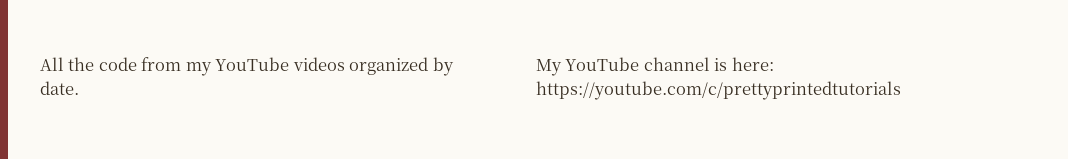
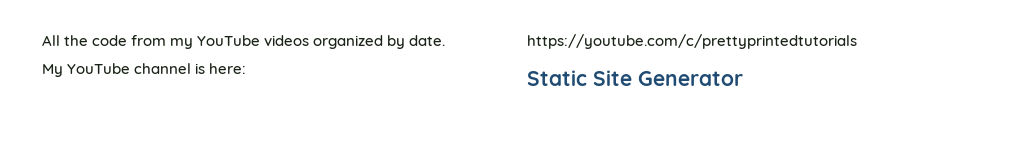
+ Static Site Generator

